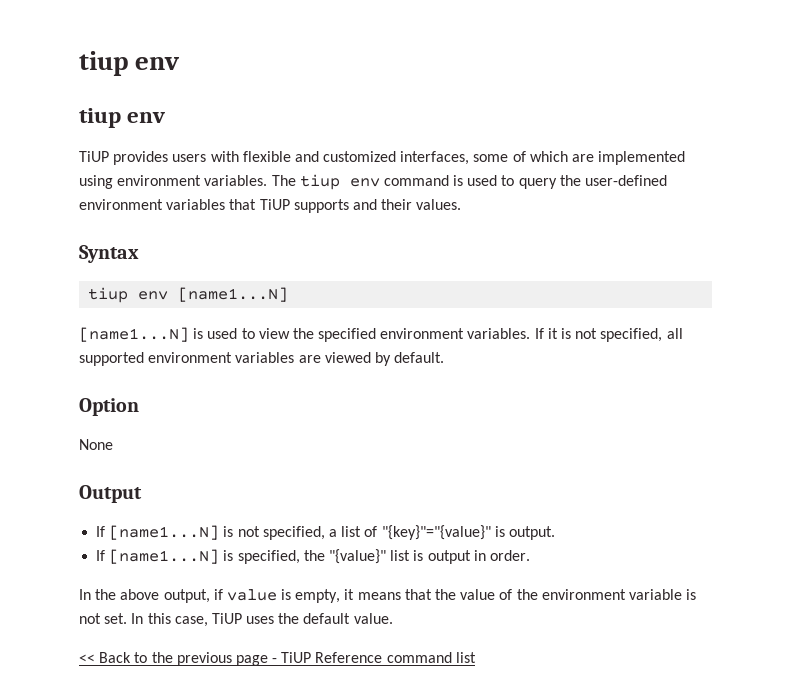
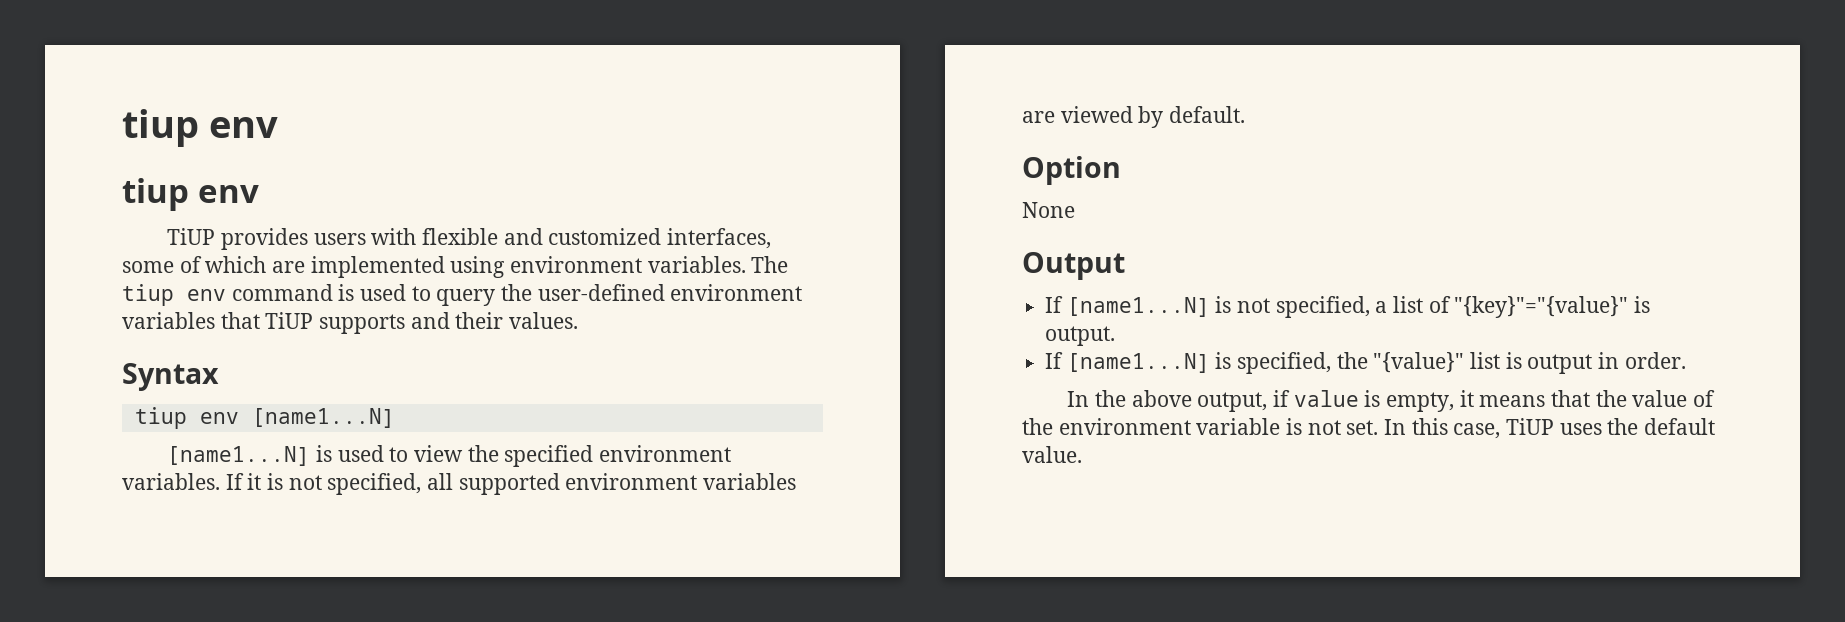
- << Back to the previous page - TiUP Reference command list

